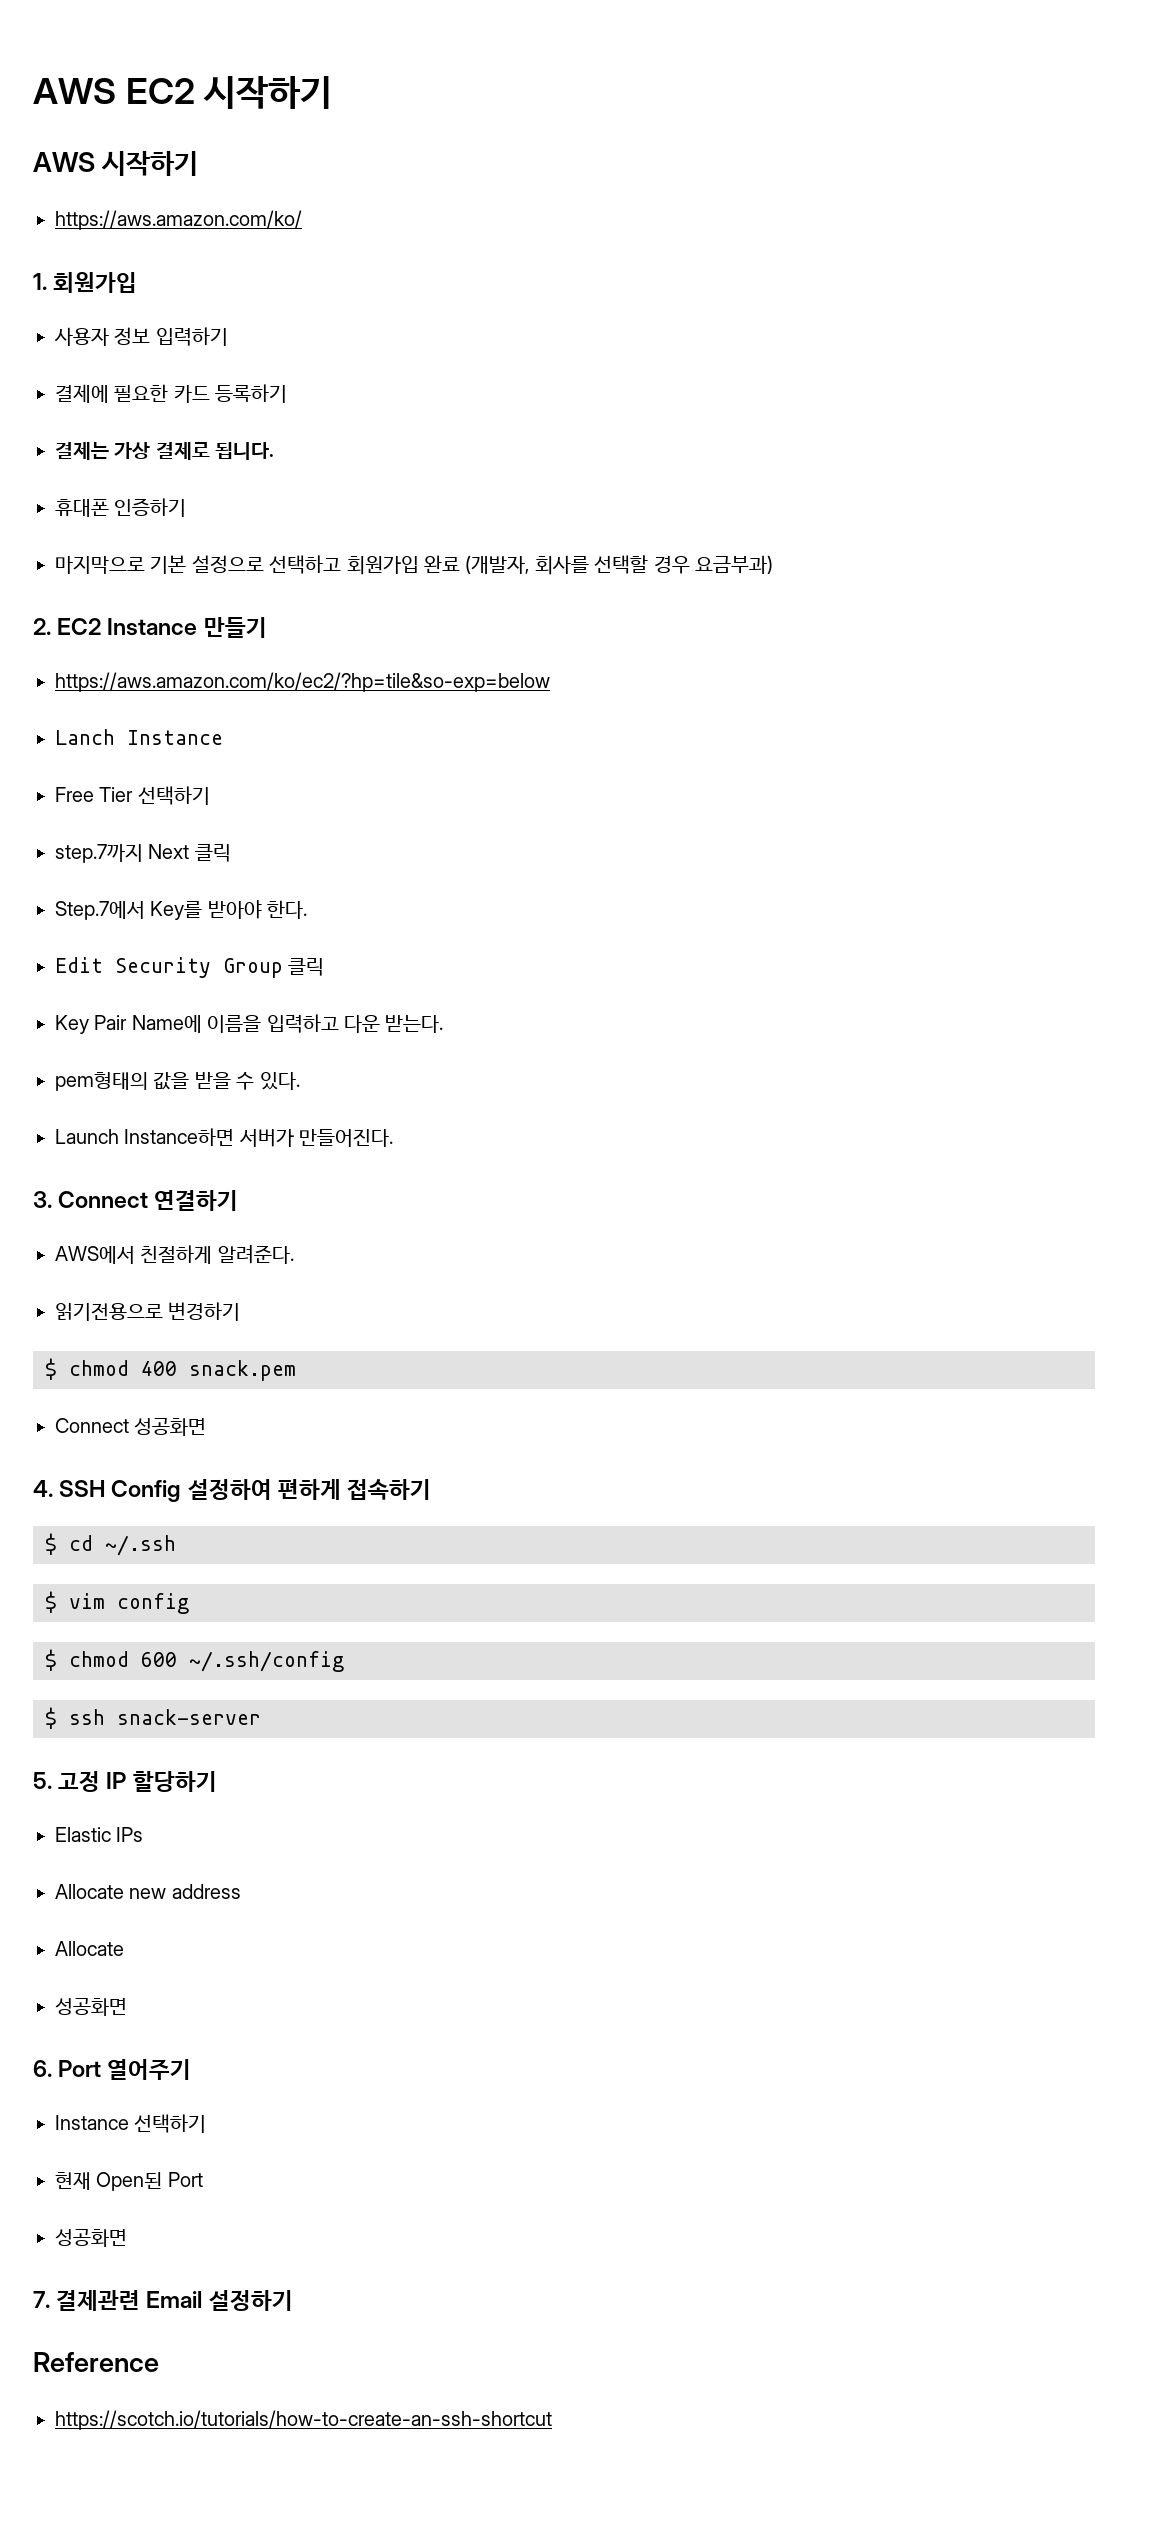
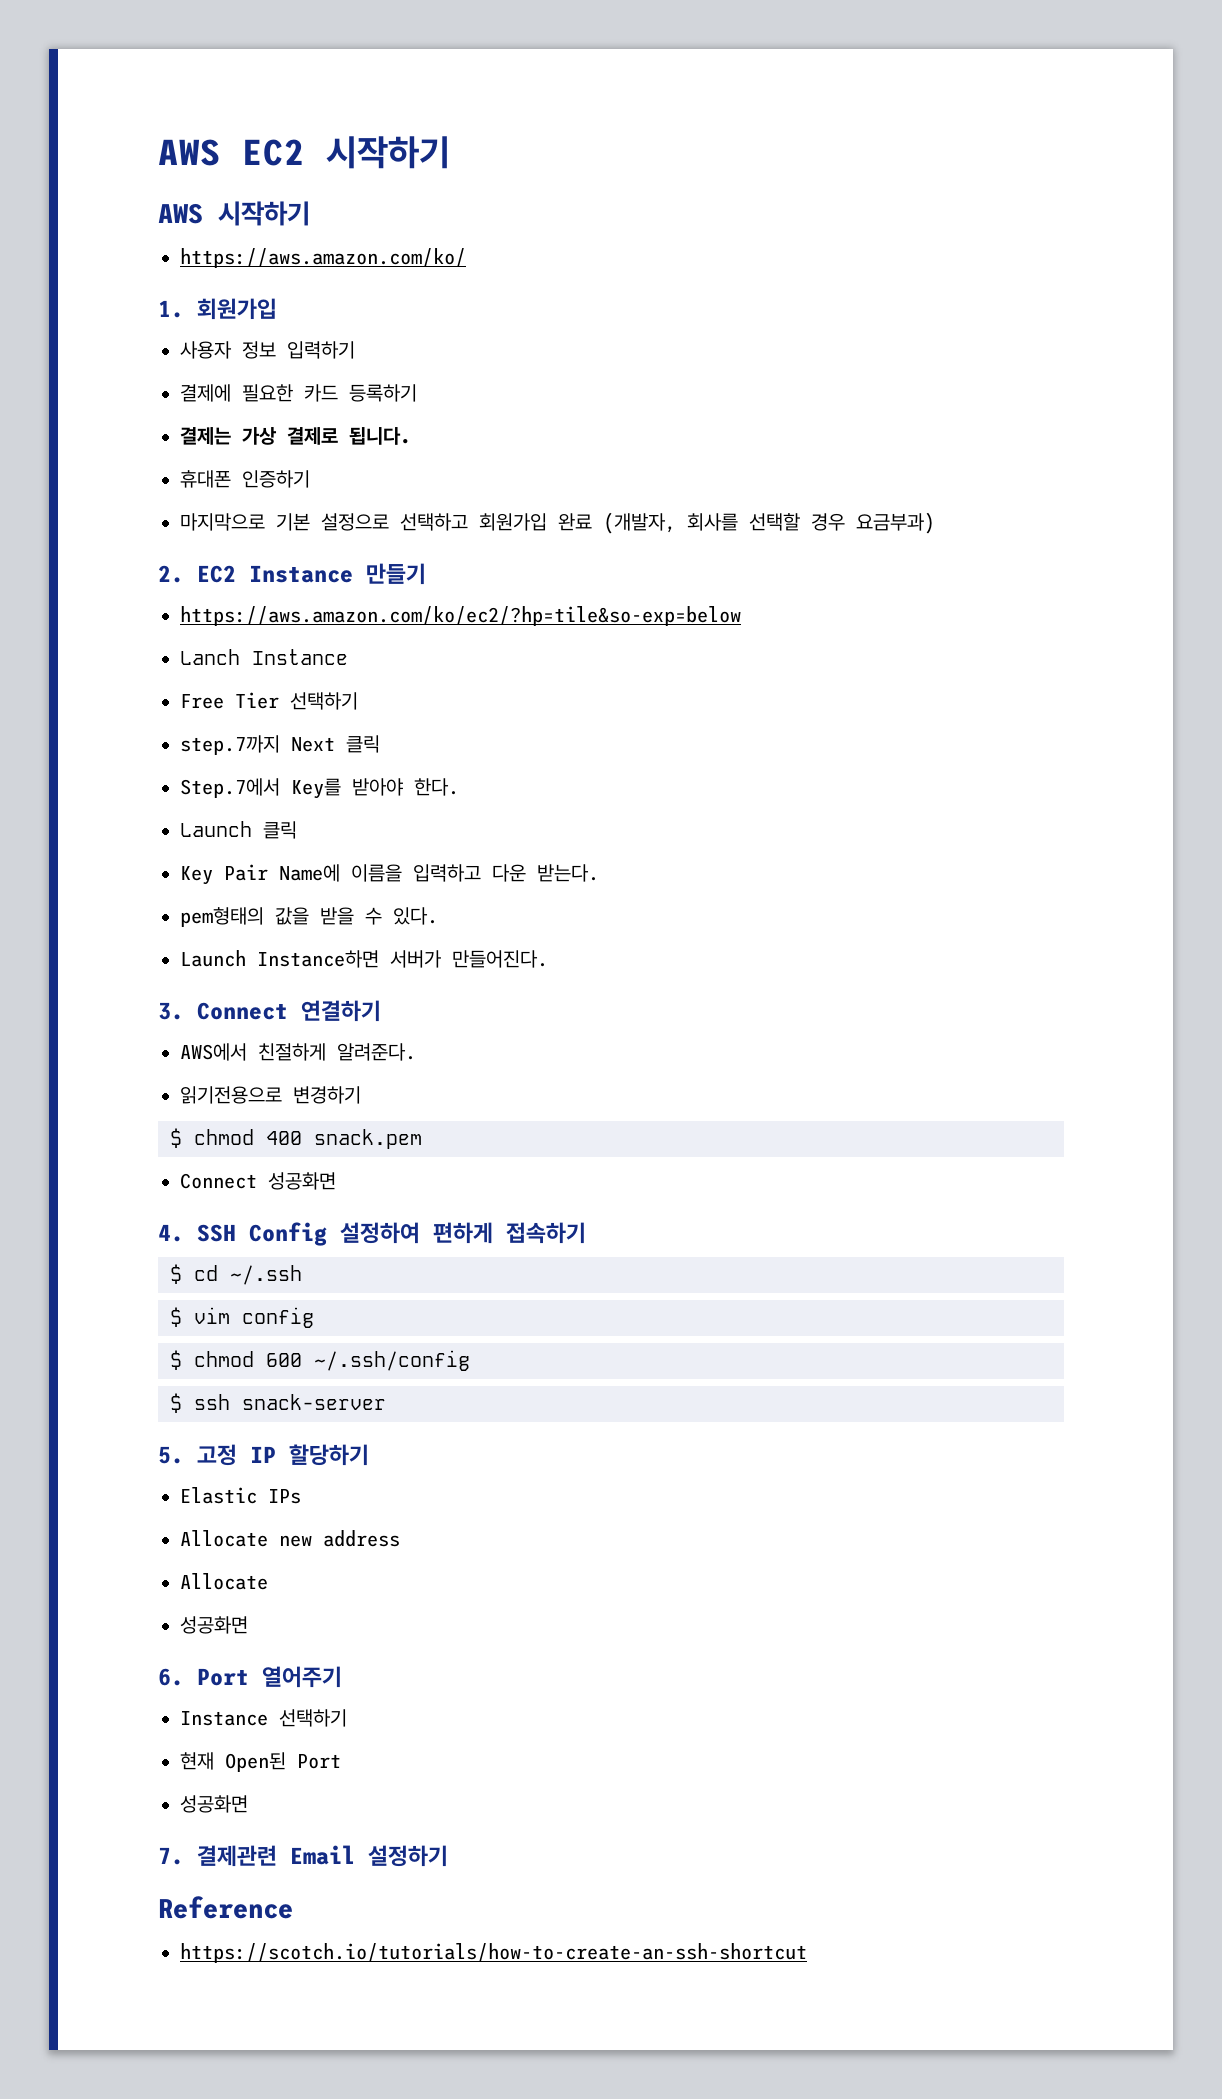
- Edit Security Group 클릭
+ Launch 클릭

